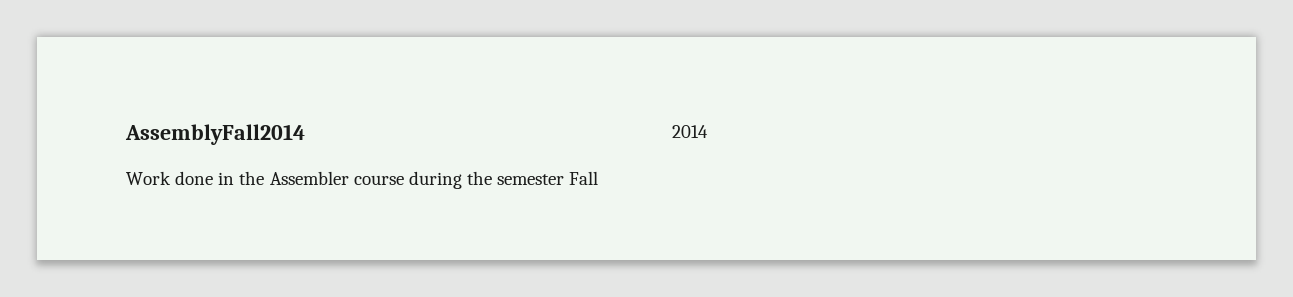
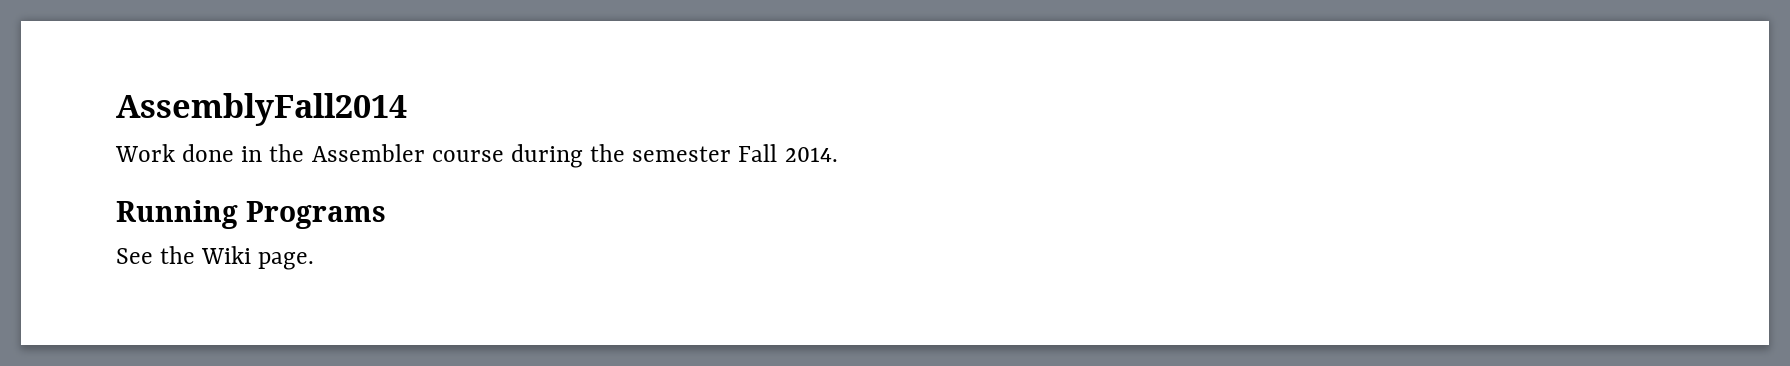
- Work done in the Assembler course during the semester Fall 2014
+ Work done in the Assembler course during the semester Fall 2014.
+ Running Programs
+ See the Wiki page.

